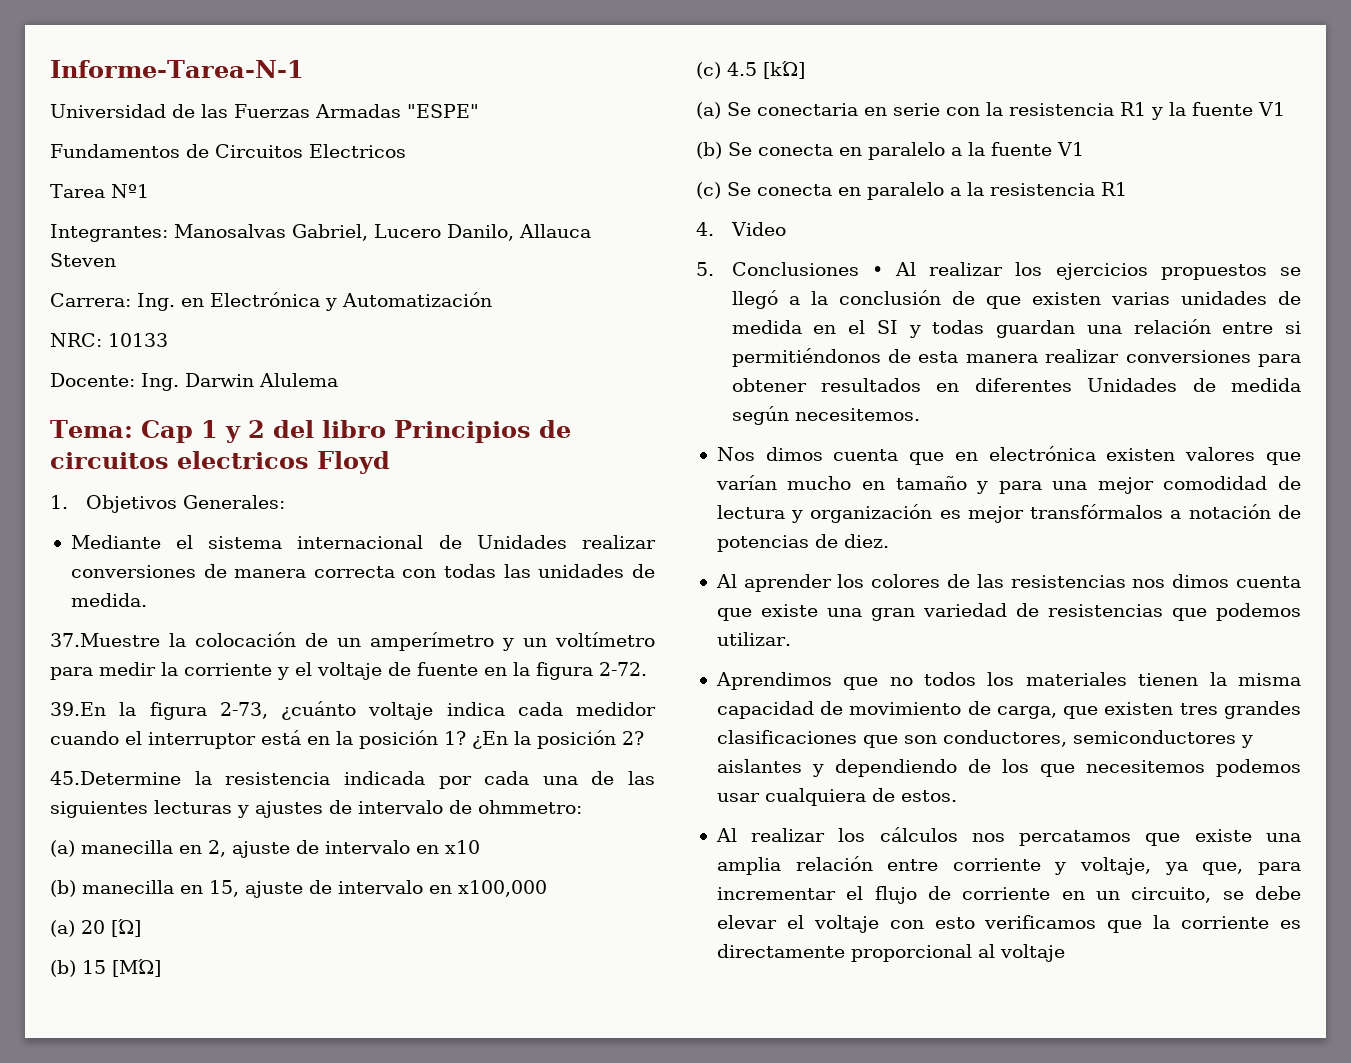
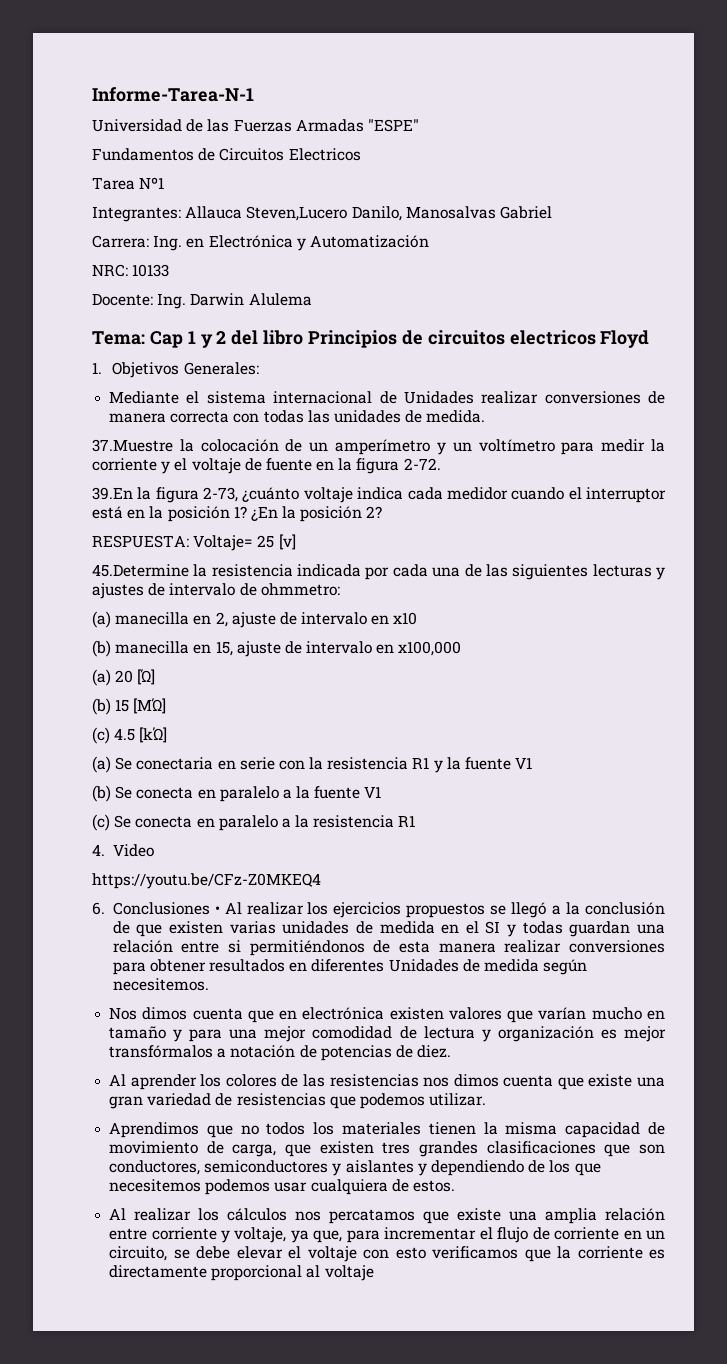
- Integrantes: Manosalvas Gabriel, Lucero Danilo, Allauca Steven
+ Integrantes: Allauca Steven,Lucero Danilo, Manosalvas Gabriel
+ RESPUESTA: Voltaje= 25 [v]
- 5. Conclusiones • Al realizar los ejercicios propuestos se llegó a la conclusión de que existen varias unidades de medida en el SI y todas guardan una relación entre si permitiéndonos de esta manera realizar conversiones para obtener resultados en diferentes Unidades de medida según necesitemos.
+ https://youtu.be/CFz-Z0MKEQ4
+ 6. Conclusiones • Al realizar los ejercicios propuestos se llegó a la conclusión de que existen varias unidades de medida en el SI y todas guardan una relación entre si permitiéndonos de esta manera realizar conversiones para obtener resultados en diferentes Unidades de medida según necesitemos.

